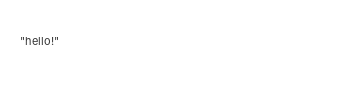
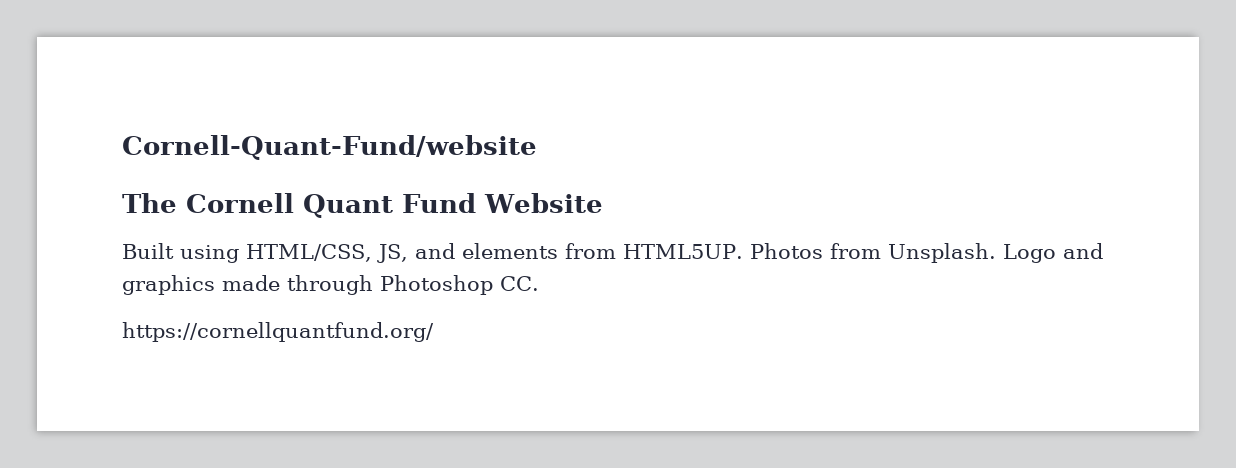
- "hello!"
+ Cornell-Quant-Fund/website
+ The Cornell Quant Fund Website
+ Built using HTML/CSS, JS, and elements from HTML5UP. Photos from Unsplash. Logo and graphics made through Photoshop CC.
+ https://cornellquantfund.org/

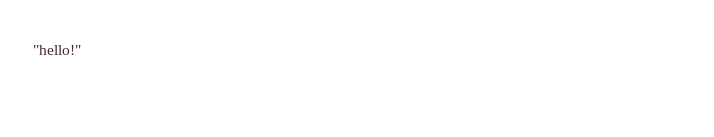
- Cornell-Quant-Fund/website
- The Cornell Quant Fund Website
- Built using HTML/CSS, JS, and elements from HTML5UP. Photos from Unsplash. Logo and graphics made through Photoshop CC.
- https://cornellquantfund.org/
+ "hello!"

